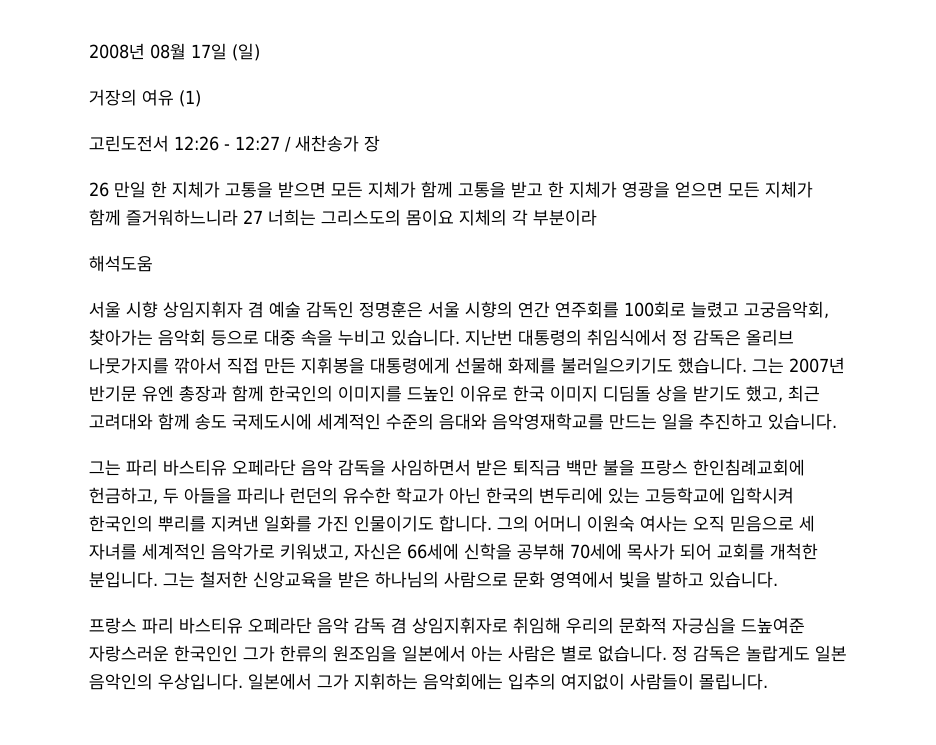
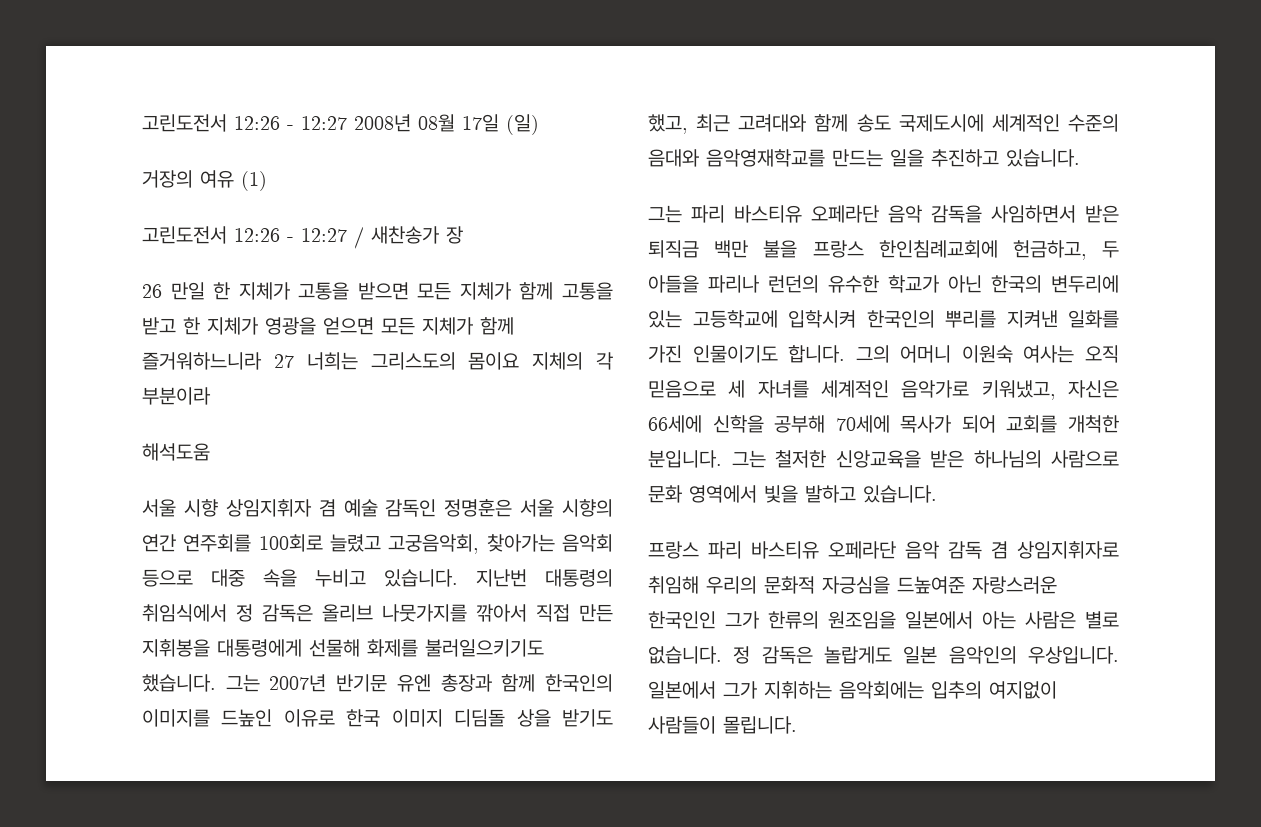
- 2008년 08월 17일 (일)
+ 고린도전서 12:26 - 12:27 2008년 08월 17일 (일)

